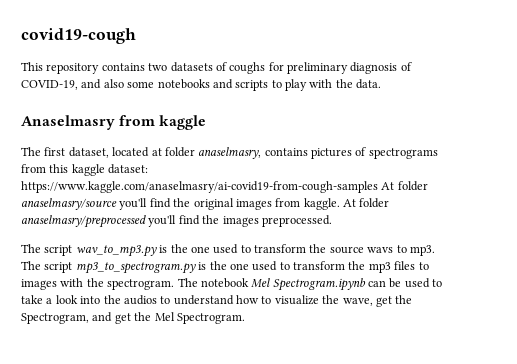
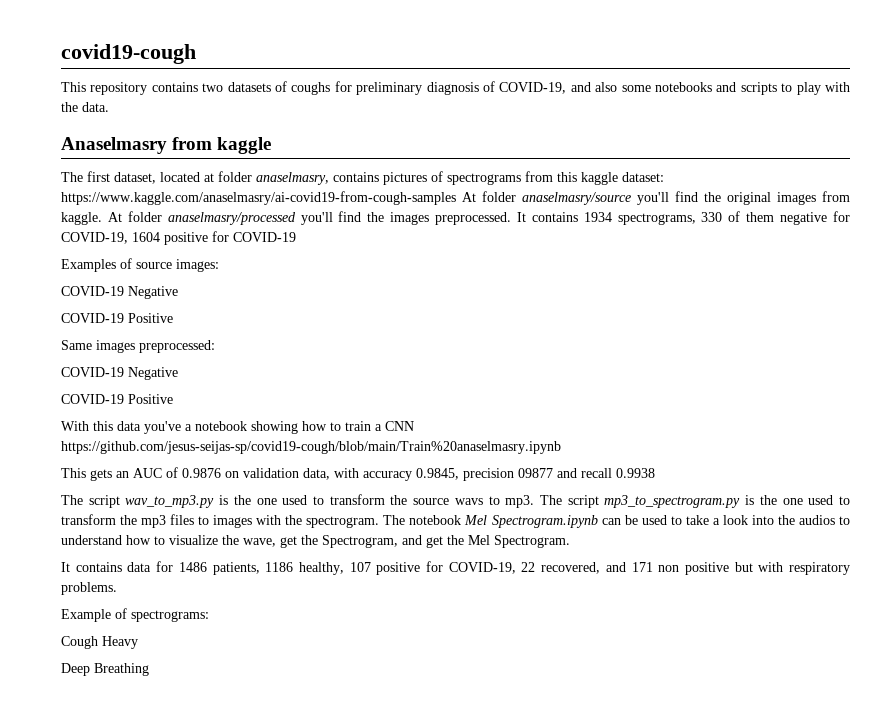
- At folder anaselmasry/preprocessed you'll find the images preprocessed.
+ At folder anaselmasry/processed you'll find the images preprocessed. It contains 1934 spectrograms, 330 of them negative for COVID-19, 1604 positive for COVID-19
+ Examples of source images:
+ COVID-19 Negative
+ COVID-19 Positive
+ Same images preprocessed:
+ COVID-19 Negative
+ COVID-19 Positive
+ With this data you've a notebook showing how to train a CNN https://github.com/jesus-seijas-sp/covid19-cough/blob/main/Train%20anaselmasry.ipynb
+ This gets an AUC of 0.9876 on validation data, with accuracy 0.9845, precision 09877 and recall 0.9938
+ It contains data for 1486 patients, 1186 healthy, 107 positive for COVID-19, 22 recovered, and 171 non positive but with respiratory problems.
+ Example of spectrograms:
+ Cough Heavy
+ Deep Breathing

